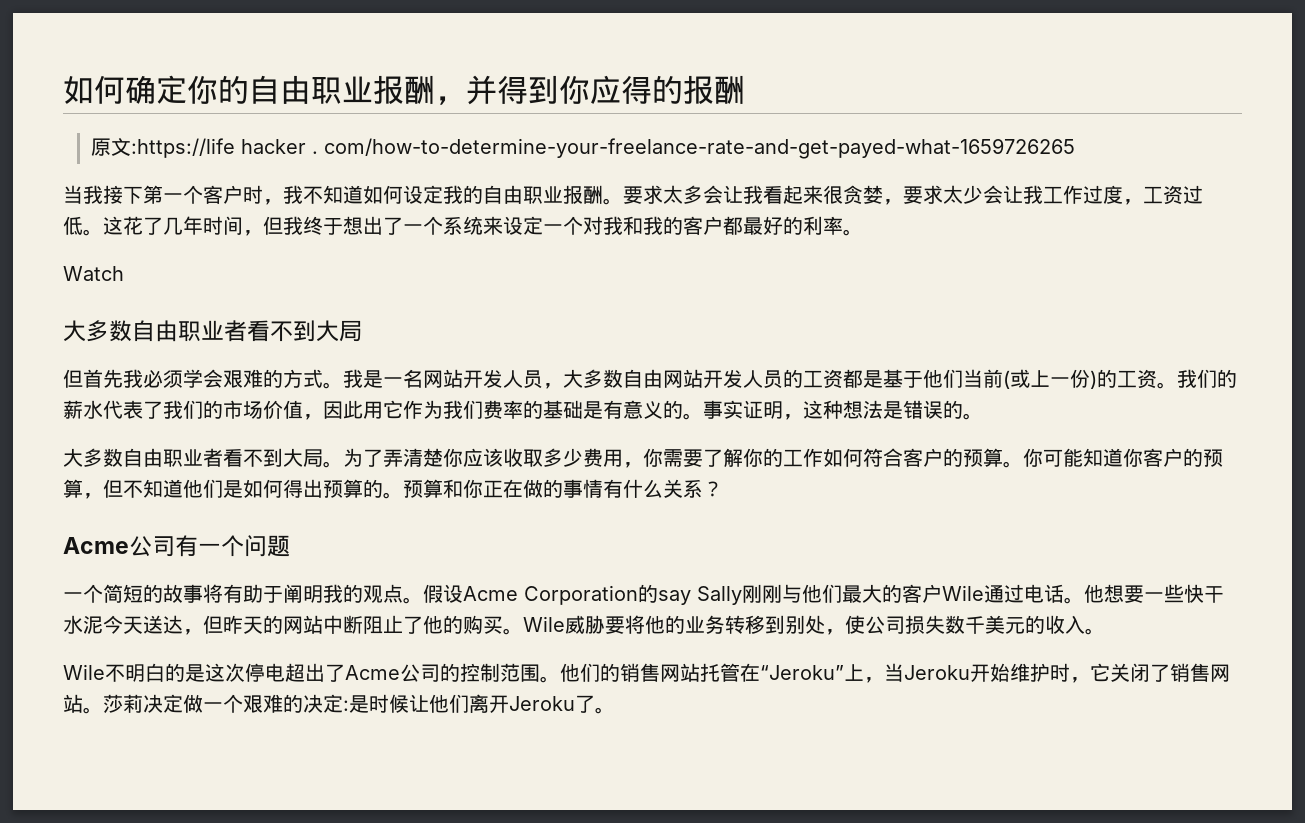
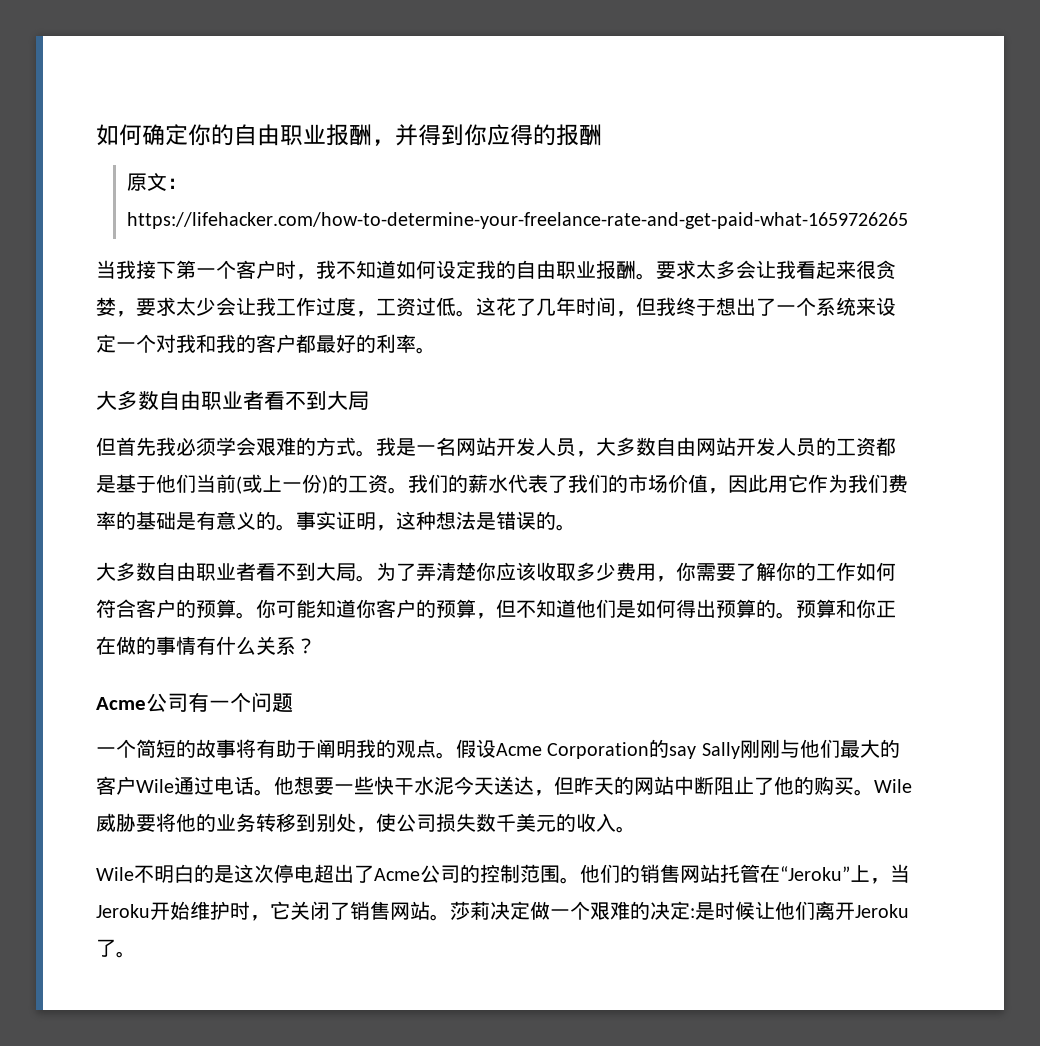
- 原文:https://life hacker . com/how-to-determine-your-freelance-rate-and-get-payed-what-1659726265
+ 原文：https://lifehacker.com/how-to-determine-your-freelance-rate-and-get-paid-what-1659726265
- Watch

